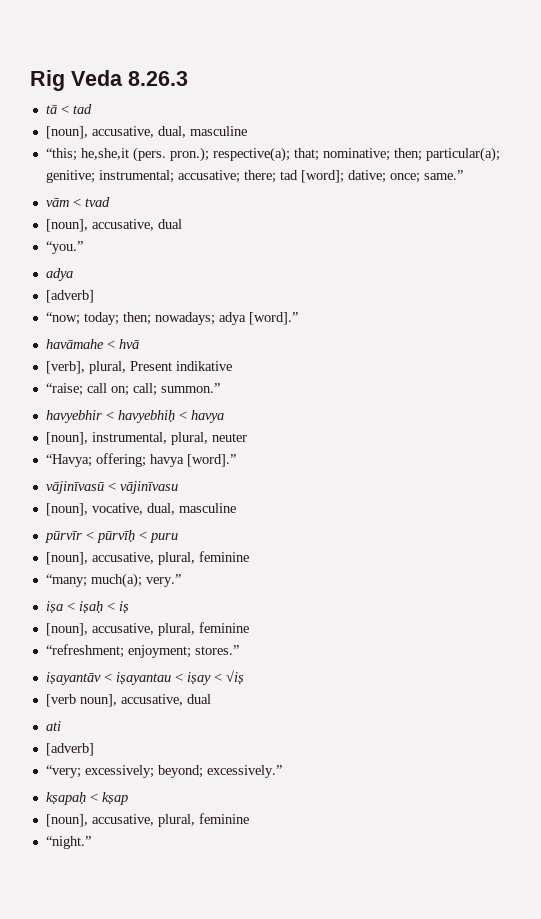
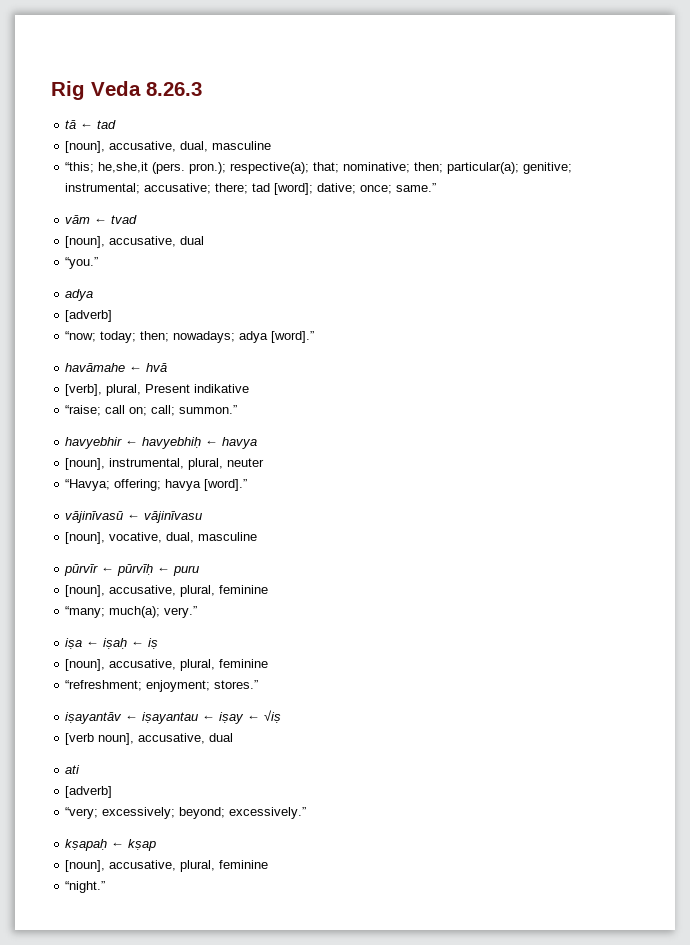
- tā < tad
+ tā ← tad
- vām < tvad
+ vām ← tvad
- havāmahe < hvā
+ havāmahe ← hvā
- havyebhir < havyebhiḥ < havya
+ havyebhir ← havyebhiḥ ← havya
- vājinīvasū < vājinīvasu
+ vājinīvasū ← vājinīvasu
- pūrvīr < pūrvīḥ < puru
+ pūrvīr ← pūrvīḥ ← puru
- iṣa < iṣaḥ < iṣ
+ iṣa ← iṣaḥ ← iṣ
- iṣayantāv < iṣayantau < iṣay < √iṣ
+ iṣayantāv ← iṣayantau ← iṣay ← √iṣ
- kṣapaḥ < kṣap
+ kṣapaḥ ← kṣap

